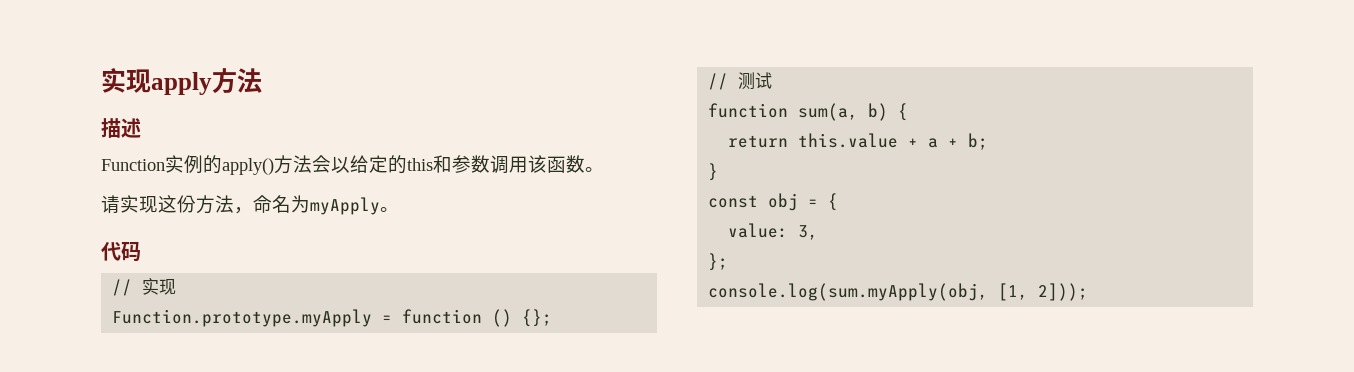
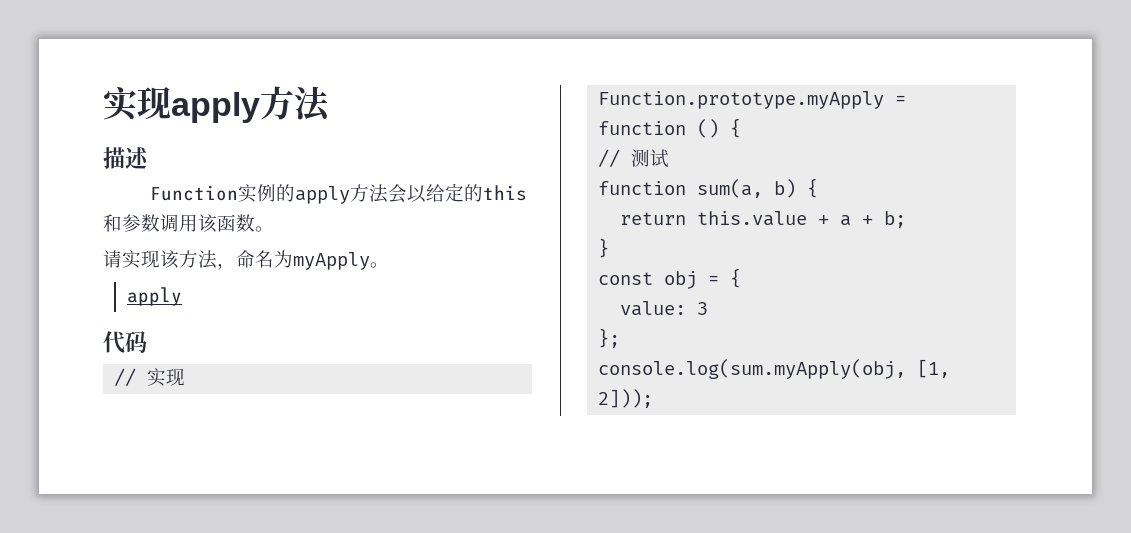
- Function实例的apply()方法会以给定的this和参数调用该函数。
+ Function实例的apply方法会以给定的this和参数调用该函数。
- 请实现这份方法，命名为myApply。
+ 请实现该方法，命名为myApply。
+ apply
- Function.prototype.myApply = function () {};
+ Function.prototype.myApply = function () {
- value: 3,
+ value: 3

